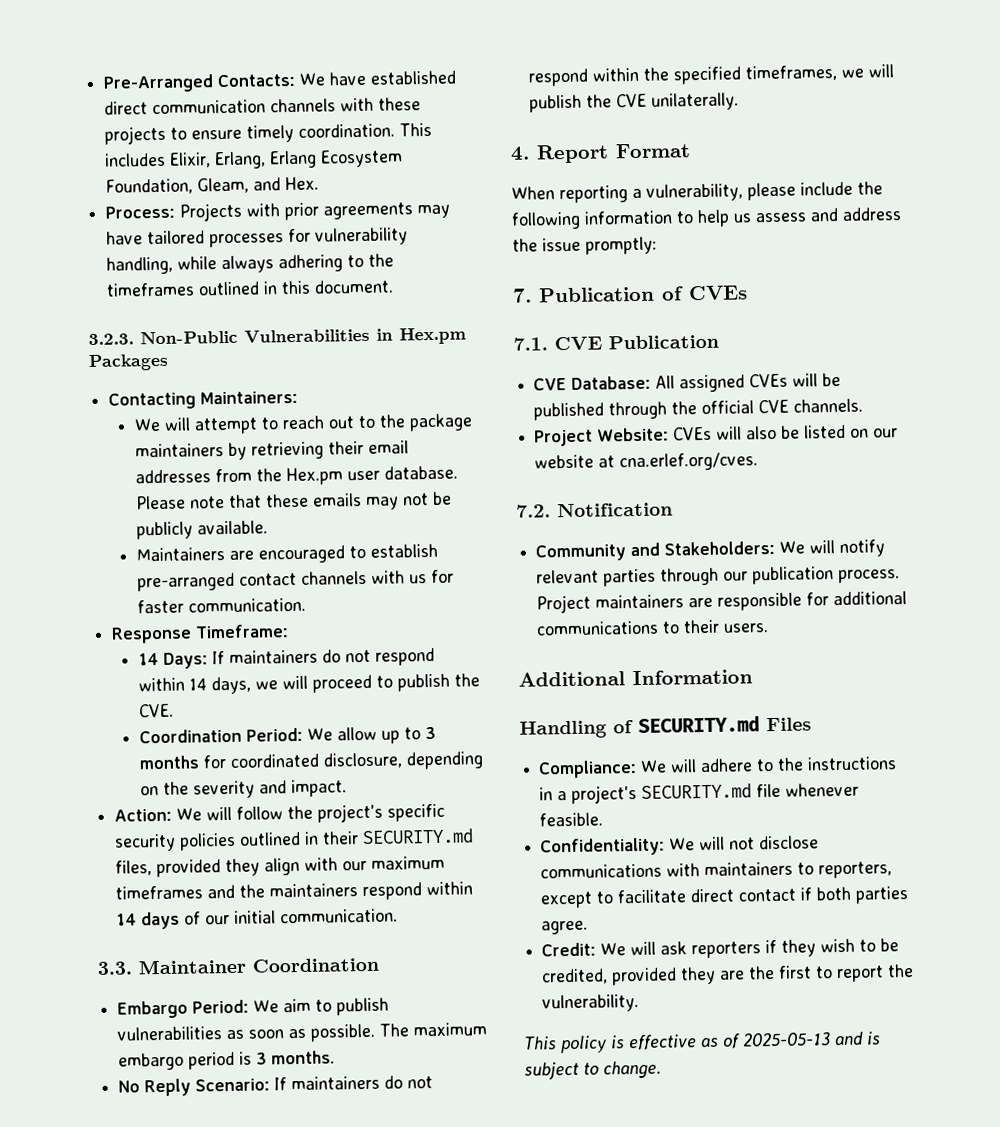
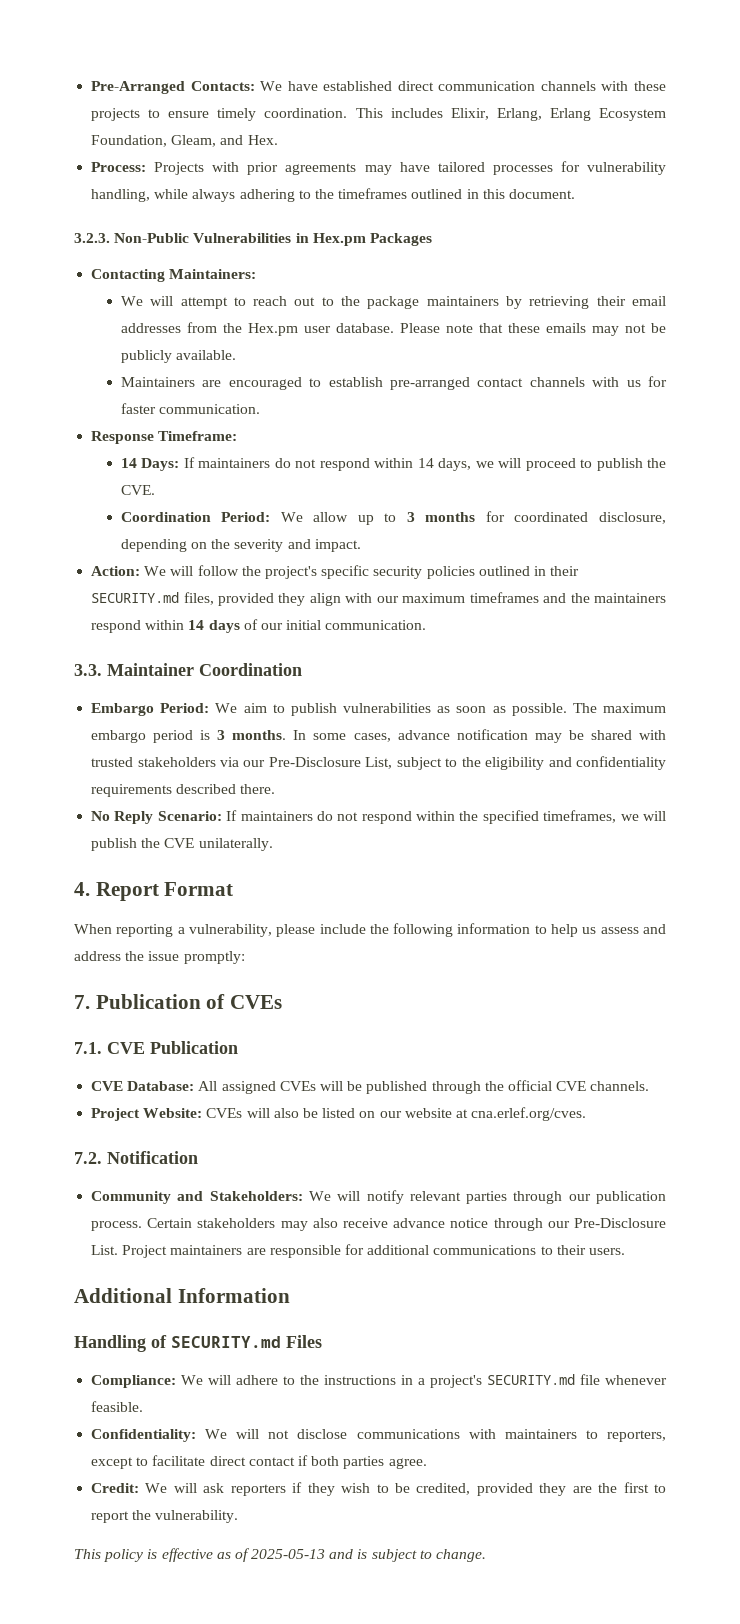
+ In some cases, advance notification may be shared with trusted stakeholders via our Pre-Disclosure List, subject to the eligibility and confidentiality requirements described there.
+ Certain stakeholders may also receive advance notice through our Pre-Disclosure List.

